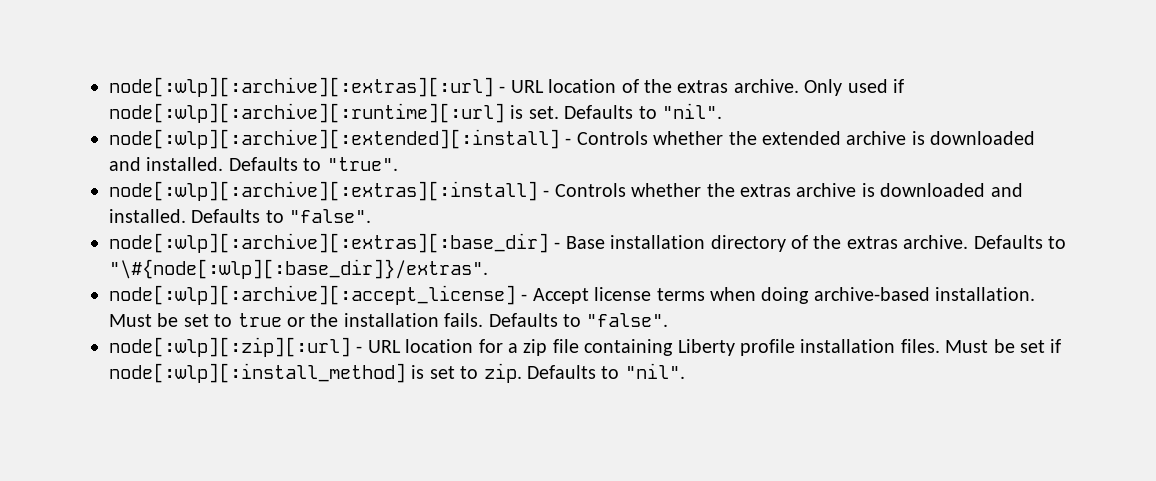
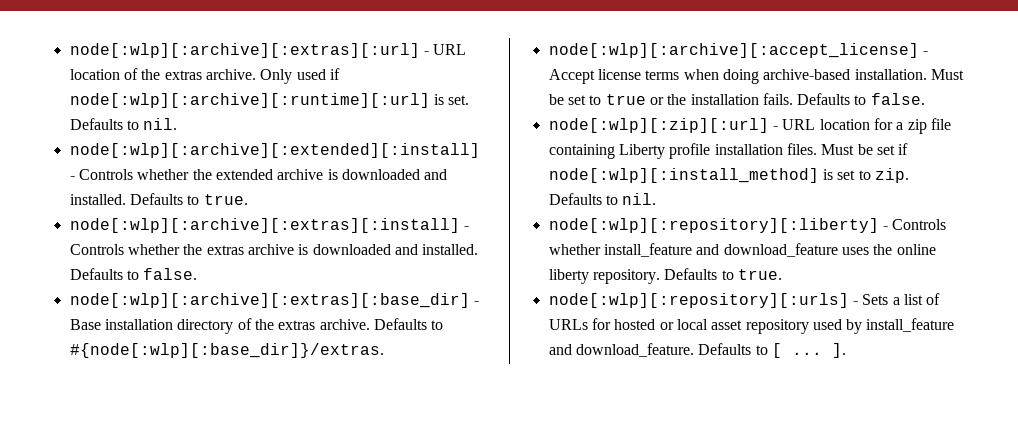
- Only used if node[:wlp][:archive][:runtime][:url] is set. Defaults to "nil".
+ Only used if node[:wlp][:archive][:runtime][:url] is set. Defaults to nil.
- node[:wlp][:archive][:extended][:install] - Controls whether the extended archive is downloaded and installed. Defaults to "true".
+ node[:wlp][:archive][:extended][:install] - Controls whether the extended archive is downloaded and installed. Defaults to true.
- node[:wlp][:archive][:extras][:install] - Controls whether the extras archive is downloaded and installed. Defaults to "false".
+ node[:wlp][:archive][:extras][:install] - Controls whether the extras archive is downloaded and installed. Defaults to false.
- Defaults to "\#{node[:wlp][:base_dir]}/extras".
+ Defaults to #{node[:wlp][:base_dir]}/extras.
- Must be set to true or the installation fails. Defaults to "false".
+ Must be set to true or the installation fails. Defaults to false.
- Must be set if node[:wlp][:install_method] is set to zip. Defaults to "nil".
+ Must be set if node[:wlp][:install_method] is set to zip. Defaults to nil.
+ node[:wlp][:repository][:liberty] - Controls whether install_feature and download_feature uses the online liberty repository. Defaults to true.
+ node[:wlp][:repository][:urls] - Sets a list of URLs for hosted or local asset repository used by install_feature and download_feature. Defaults to [ ... ].

